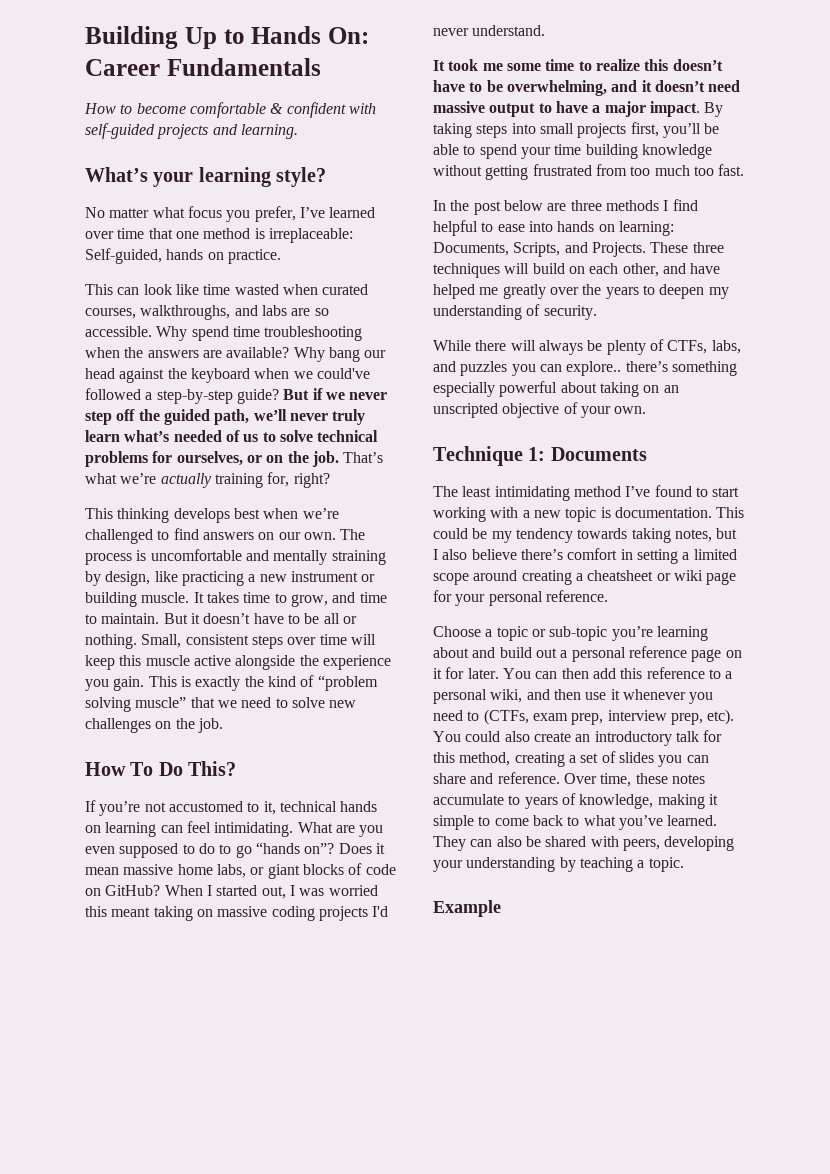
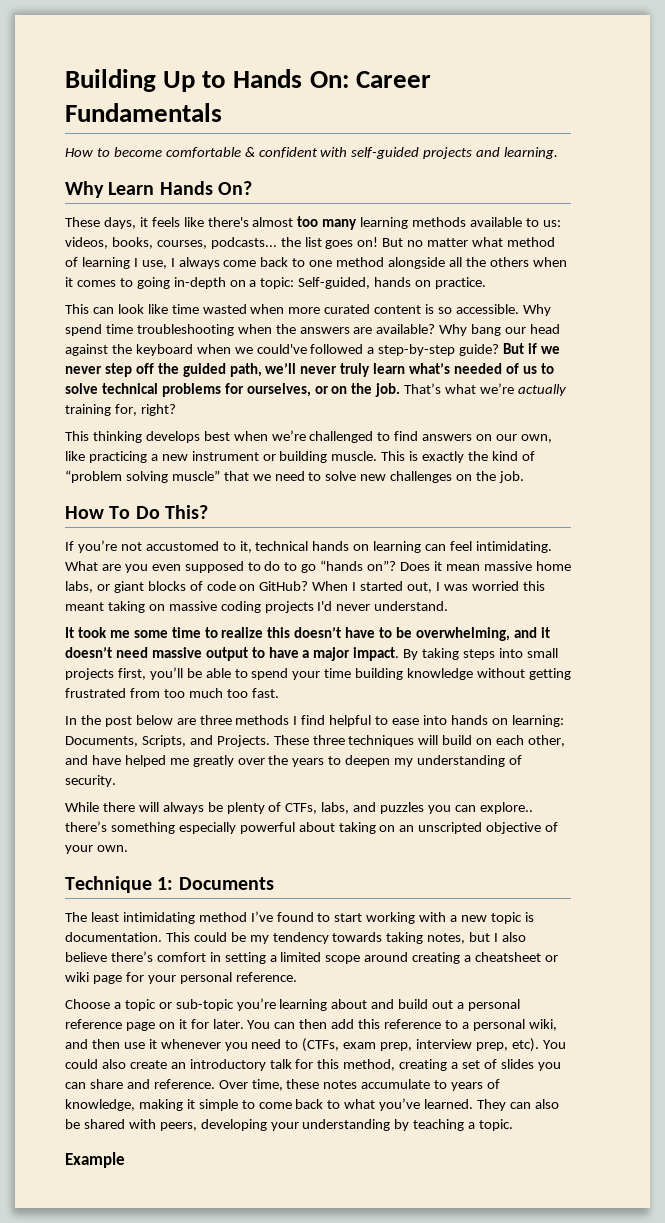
- What’s your learning style?
- No matter what focus you prefer, I’ve learned over time that one method is irreplaceable: Self-guided, hands on practice.
+ Why Learn Hands On?
+ These days, it feels like there's almost too many learning methods available to us: videos, books, courses, podcasts... the list goes on! But no matter what method of learning I use, I always come back to one method alongside all the others when it comes to going in-depth on a topic: Self-guided, hands on practice.
- This can look like time wasted when curated courses, walkthroughs, and labs are so accessible.
+ This can look like time wasted when more curated content is so accessible.
- This thinking develops best when we’re challenged to find answers on our own. The process is uncomfortable and mentally straining by design, like practicing a new instrument or building muscle.
+ This thinking develops best when we’re challenged to find answers on our own, like practicing a new instrument or building muscle.
- It takes time to grow, and time to maintain. But it doesn’t have to be all or nothing. Small, consistent steps over time will keep this muscle active alongside the experience you gain.

